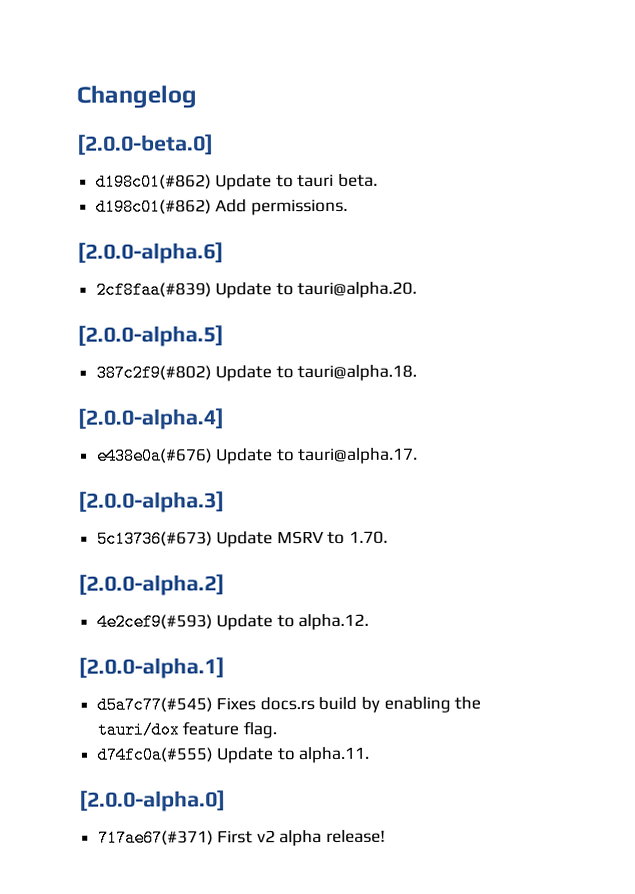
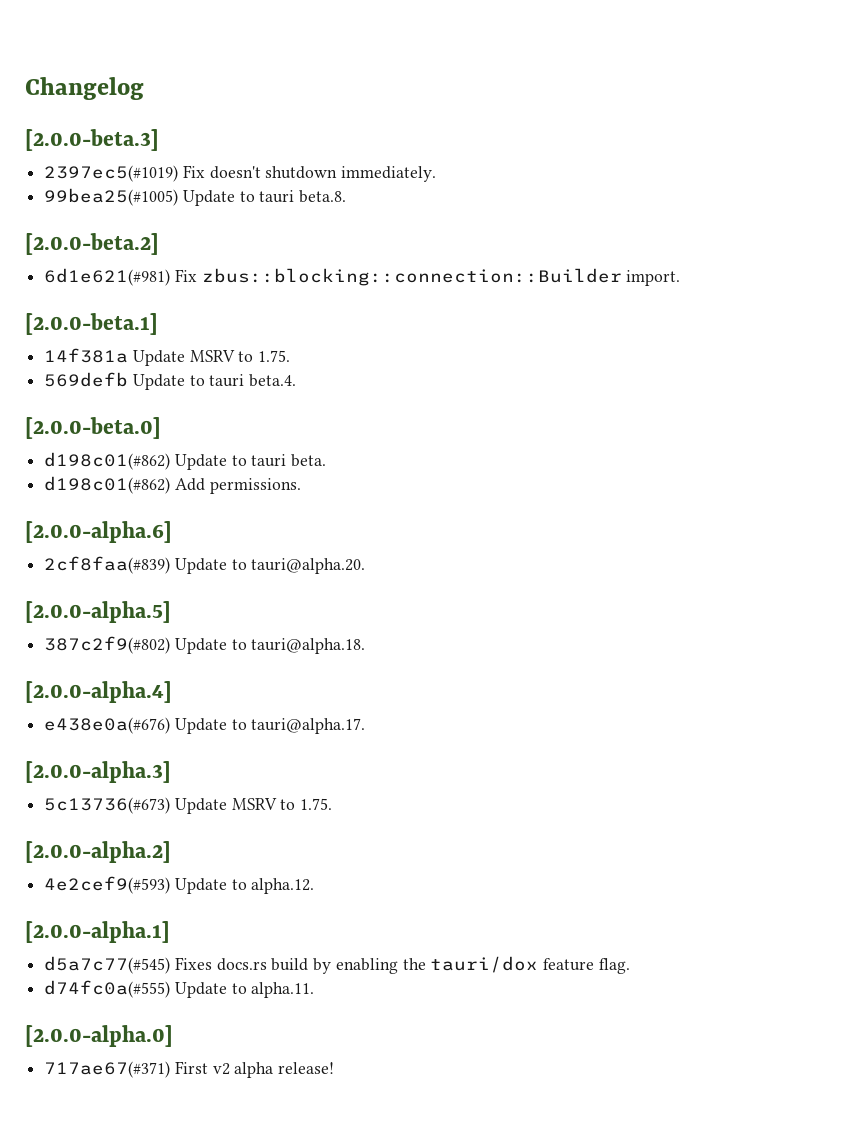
+ [2.0.0-beta.3]
+ 2397ec5(#1019) Fix doesn't shutdown immediately.
+ 99bea25(#1005) Update to tauri beta.8.
+ [2.0.0-beta.2]
+ 6d1e621(#981) Fix zbus::blocking::connection::Builder import.
+ [2.0.0-beta.1]
+ 14f381a Update MSRV to 1.75.
+ 569defb Update to tauri beta.4.
- 5c13736(#673) Update MSRV to 1.70.
+ 5c13736(#673) Update MSRV to 1.75.

